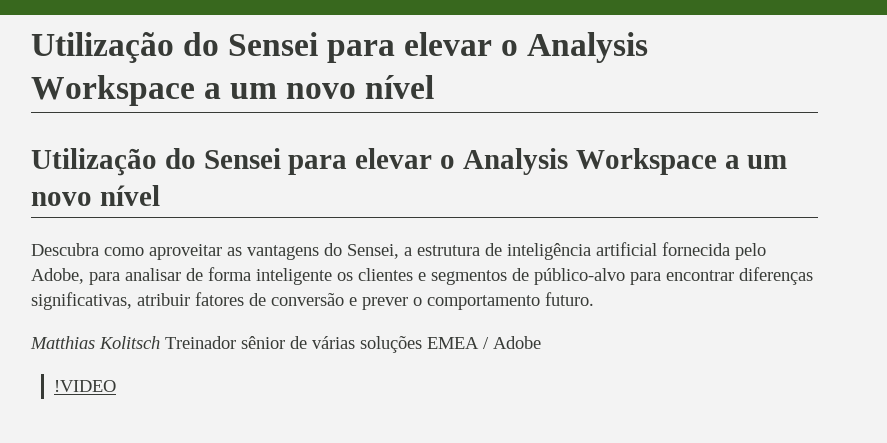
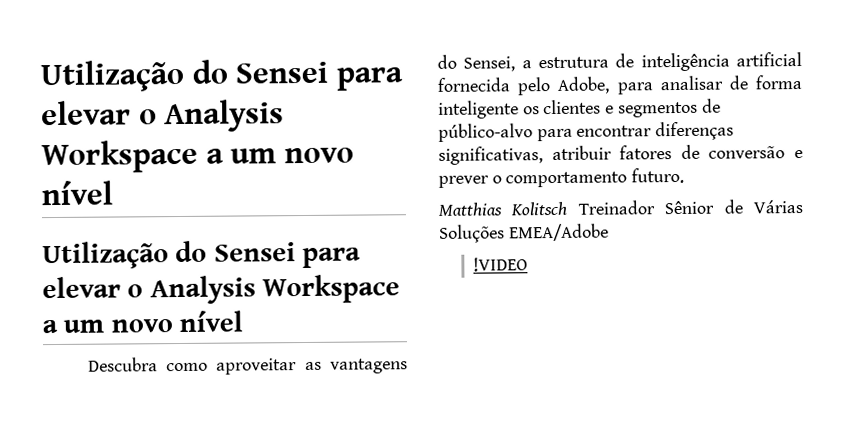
- Matthias Kolitsch Treinador sênior de várias soluções EMEA / Adobe
+ Matthias Kolitsch Treinador Sênior de Várias Soluções EMEA/Adobe

